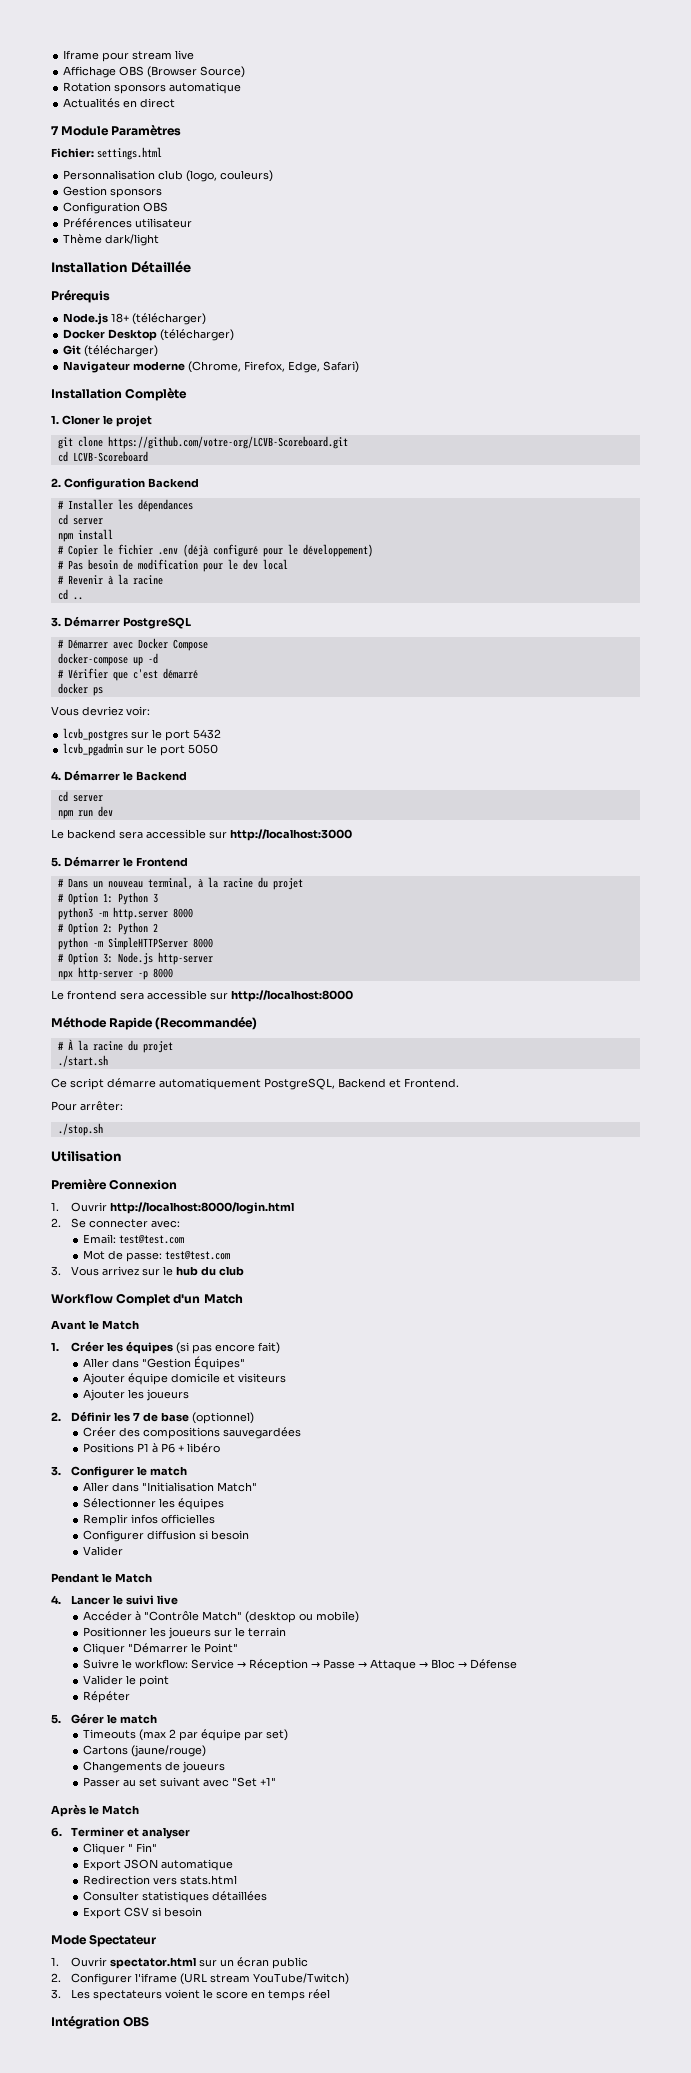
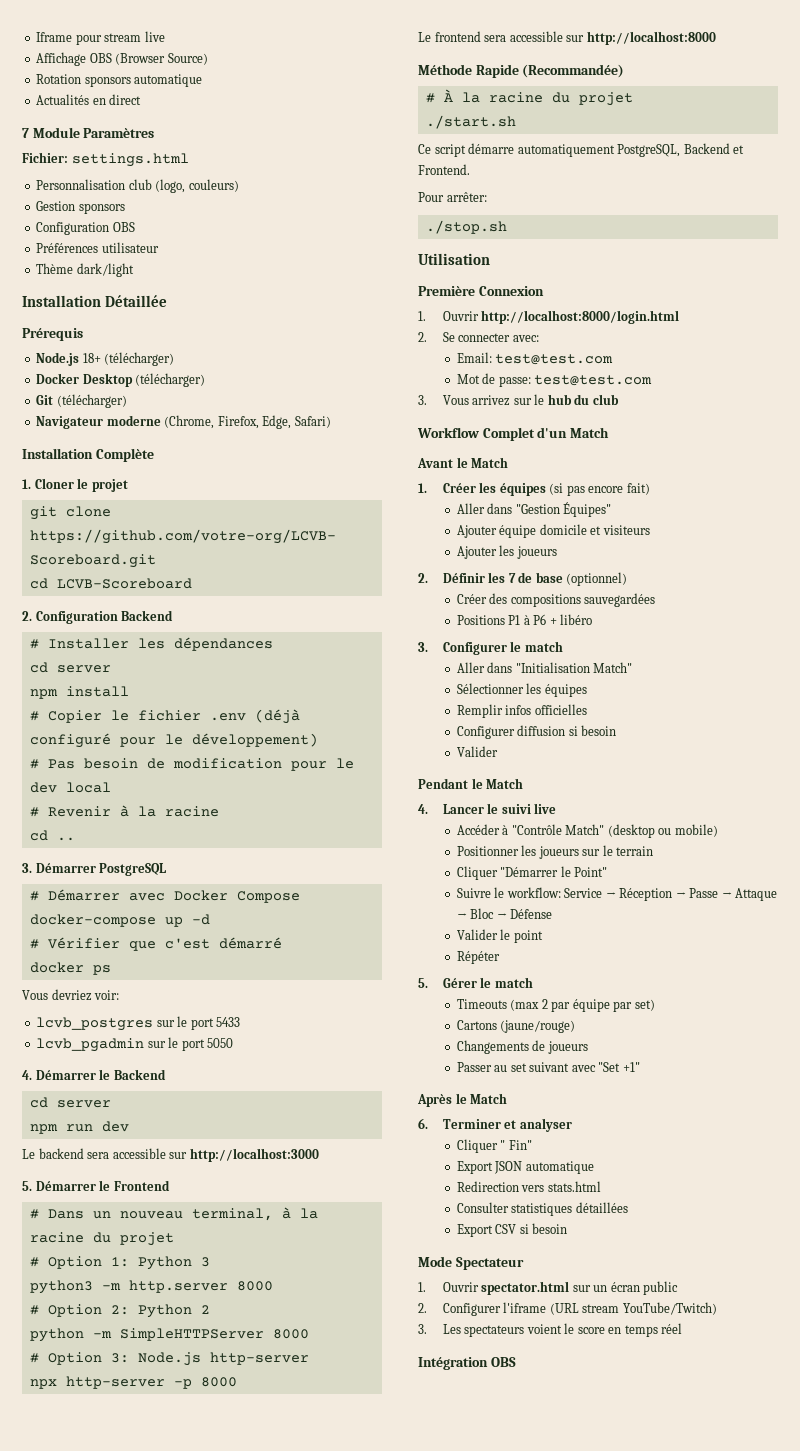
- lcvb_postgres sur le port 5432
+ lcvb_postgres sur le port 5433

